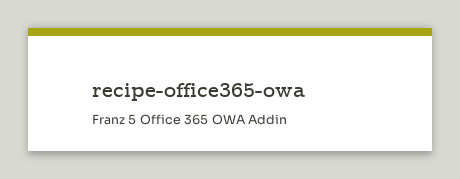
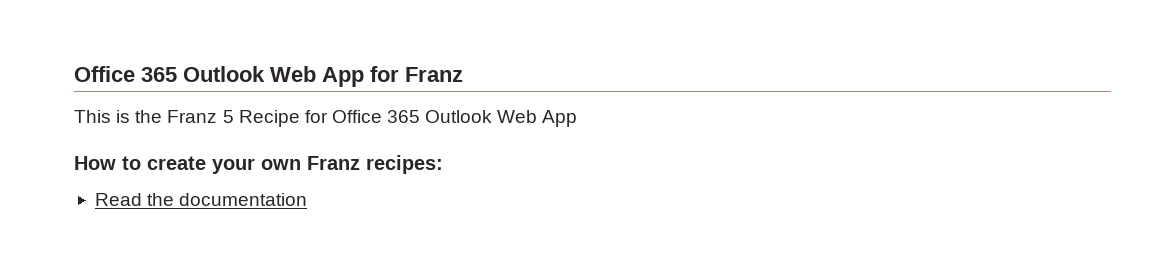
- recipe-office365-owa
- Franz 5 Office 365 OWA Addin
+ Office 365 Outlook Web App for Franz
+ This is the Franz 5 Recipe for Office 365 Outlook Web App
+ How to create your own Franz recipes:
+ Read the documentation

